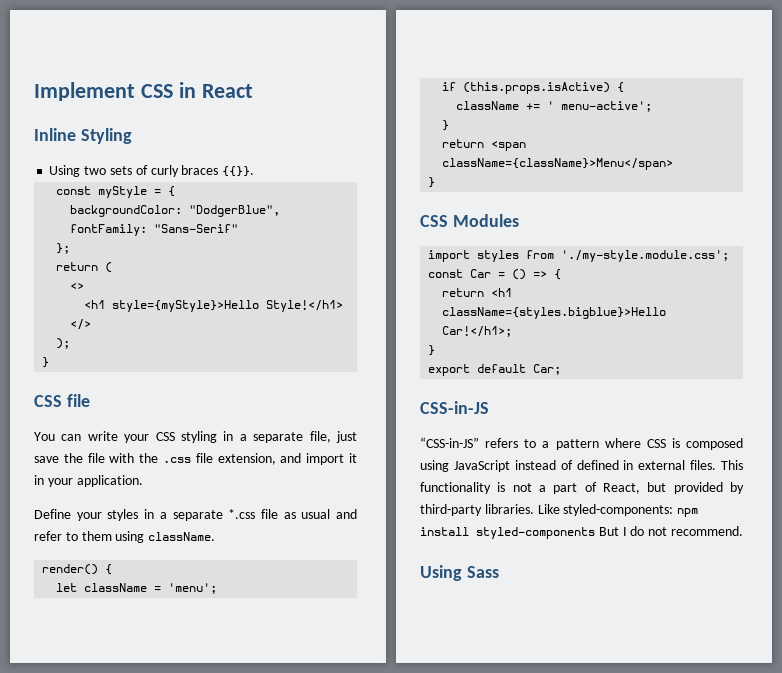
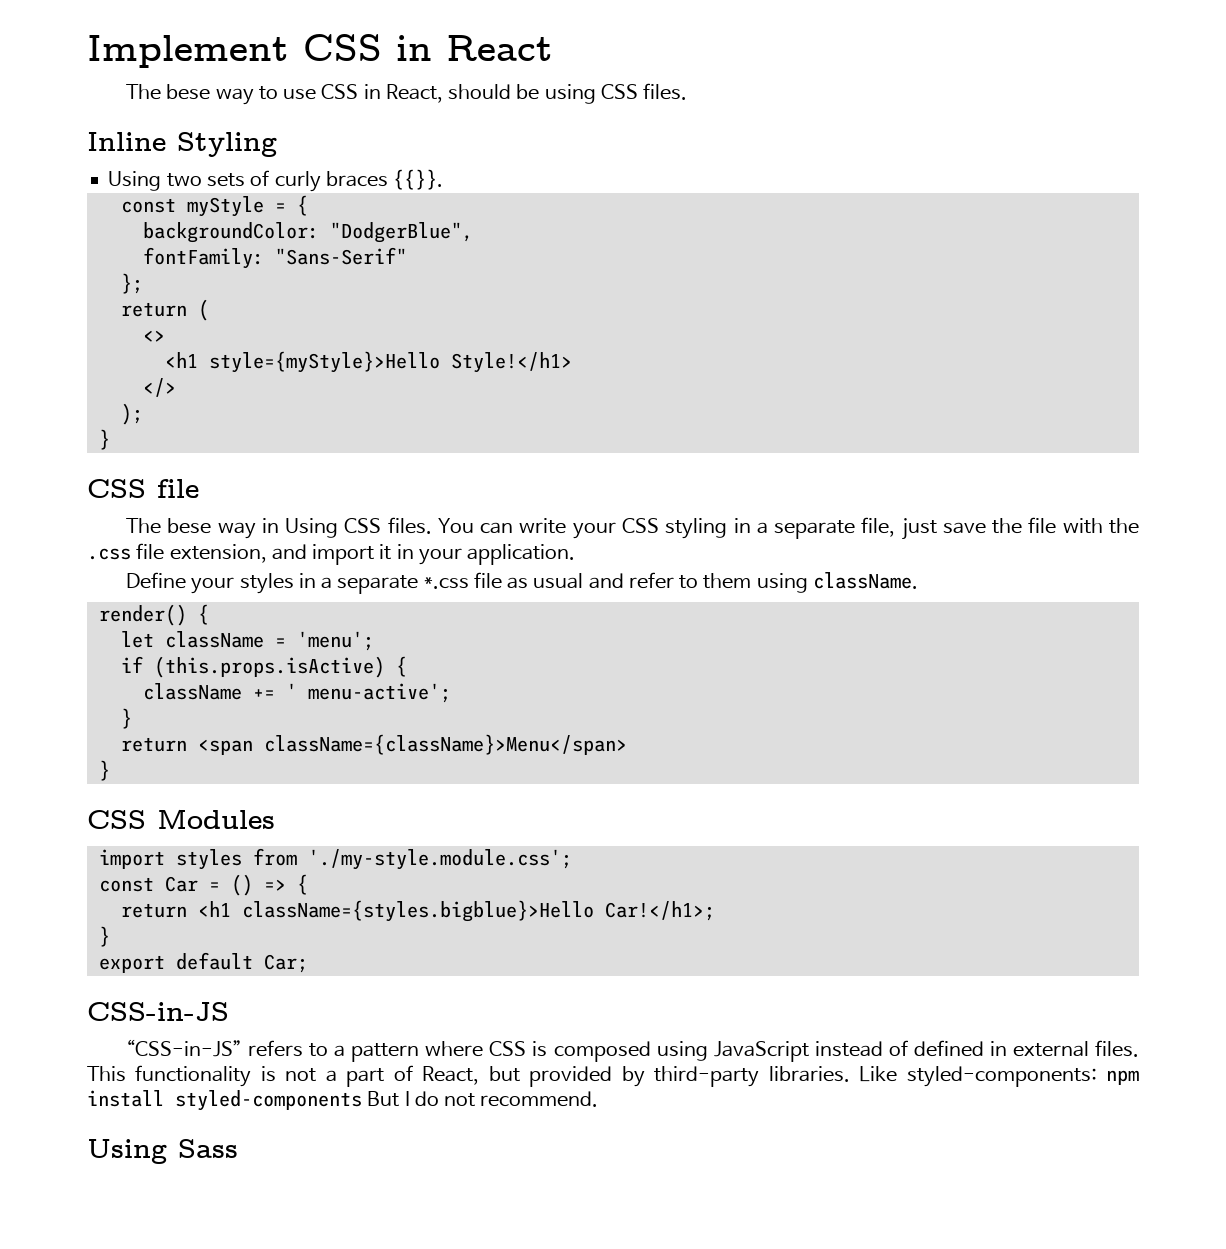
+ The bese way to use CSS in React, should be using CSS files.
+ The bese way in Using CSS files.

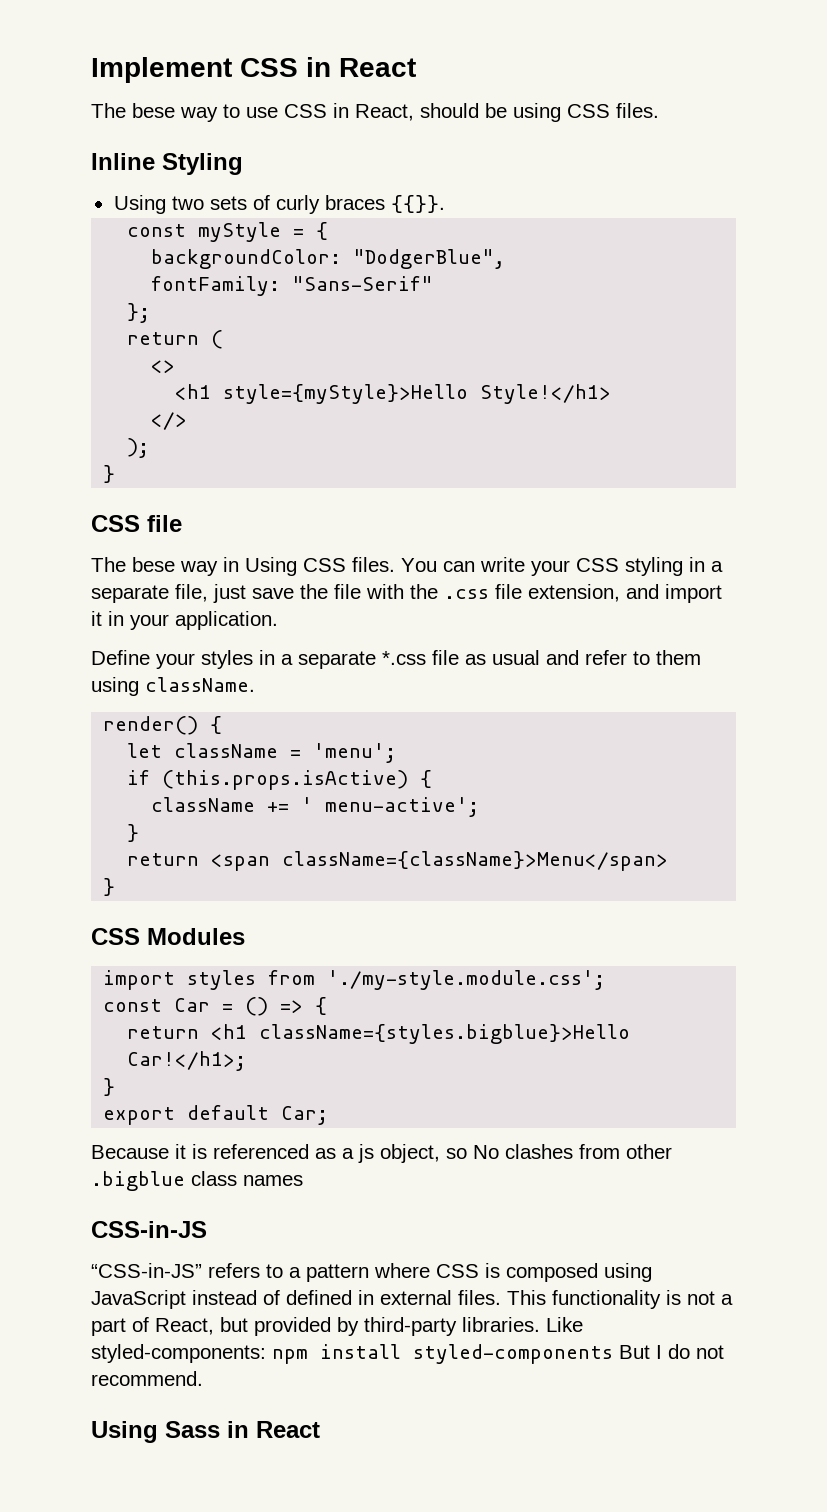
+ Because it is referenced as a js object, so No clashes from other .bigblue class names
- Using Sass
+ Using Sass in React

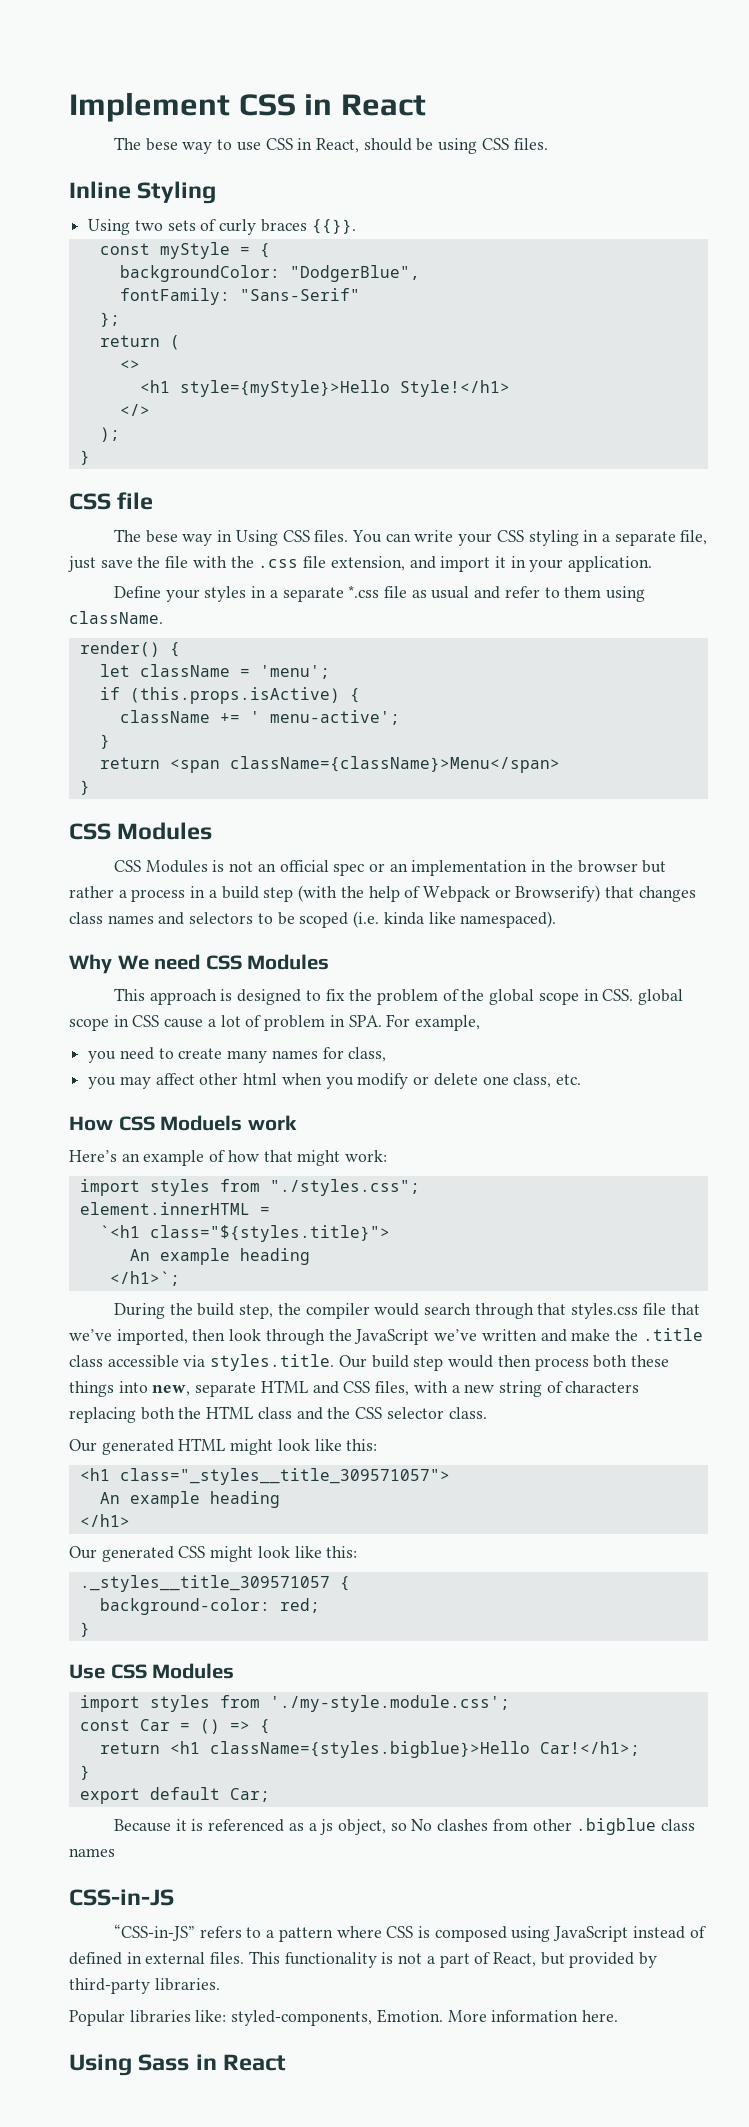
+ CSS Modules is not an official spec or an implementation in the browser but rather a process in a build step (with the help of Webpack or Browserify) that changes class names and selectors to be scoped (i.e. kinda like namespaced).
+ Why We need CSS Modules
+ This approach is designed to fix the problem of the global scope in CSS. global scope in CSS cause a lot of problem in SPA. For example,
+ you need to create many names for class,
+ you may affect other html when you modify or delete one class, etc.
+ How CSS Moduels work
+ Here’s an example of how that might work:
+ import styles from "./styles.css";
+ element.innerHTML =
+ `<h1 class="${styles.title}">
+ An example heading
+ </h1>`;
+ During the build step, the compiler would search through that styles.css file that we’ve imported, then look through the JavaScript we’ve written and make the .title class accessible via styles.title. Our build step would then process both these things into new, separate HTML and CSS files, with a new string of characters replacing both the HTML class and the CSS selector class.
+ Our generated HTML might look like this:
+ <h1 class="_styles__title_309571057">
+ An example heading
+ </h1>
+ Our generated CSS might look like this:
+ ._styles__title_309571057 {
+ background-color: red;
+ }
+ Use CSS Modules
- This functionality is not a part of React, but provided by third-party libraries. Like styled-components: npm install styled-components But I do not recommend.
+ This functionality is not a part of React, but provided by third-party libraries.
+ Popular libraries like: styled-components, Emotion. More information here.

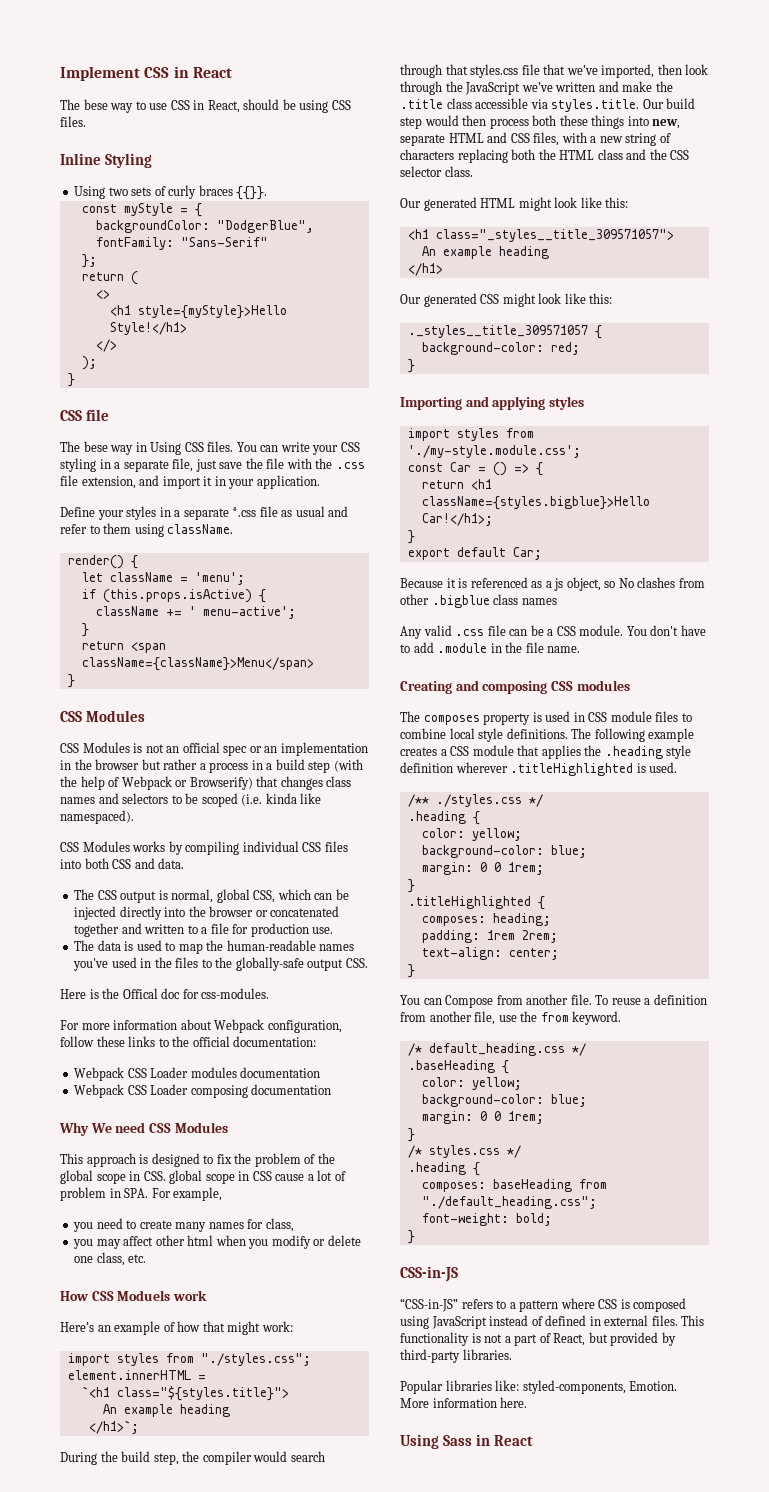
+ CSS Modules works by compiling individual CSS files into both CSS and data.
+ The CSS output is normal, global CSS, which can be injected directly into the browser or concatenated together and written to a file for production use.
+ The data is used to map the human-readable names you've used in the files to the globally-safe output CSS.
+ Here is the Offical doc for css-modules.
+ For more information about Webpack configuration, follow these links to the official documentation:
+ Webpack CSS Loader modules documentation
+ Webpack CSS Loader composing documentation
- Use CSS Modules
+ Importing and applying styles
+ Any valid .css file can be a CSS module. You don't have to add .module in the file name.
+ Creating and composing CSS modules
+ The composes property is used in CSS module files to combine local style definitions. The following example creates a CSS module that applies the .heading style definition wherever .titleHighlighted is used.
+ /** ./styles.css */
+ .heading {
+ color: yellow;
+ background-color: blue;
+ margin: 0 0 1rem;
+ }
+ .titleHighlighted {
+ composes: heading;
+ padding: 1rem 2rem;
+ text-align: center;
+ }
+ You can Compose from another file. To reuse a definition from another file, use the from keyword.
+ /* default_heading.css */
+ .baseHeading {
+ color: yellow;
+ background-color: blue;
+ margin: 0 0 1rem;
+ }
+ /* styles.css */
+ .heading {
+ composes: baseHeading from "./default_heading.css";
+ font-weight: bold;
+ }

